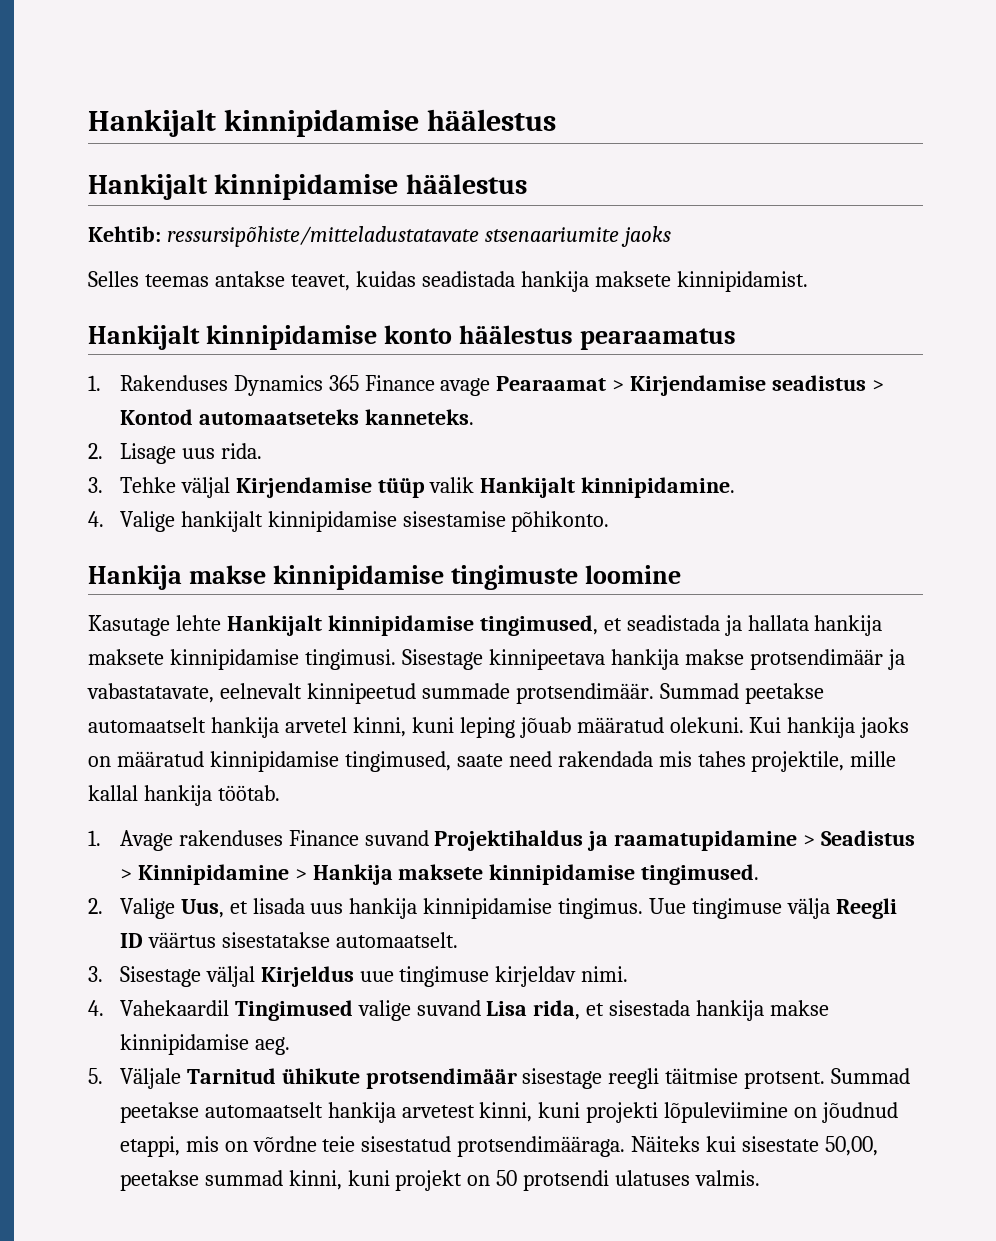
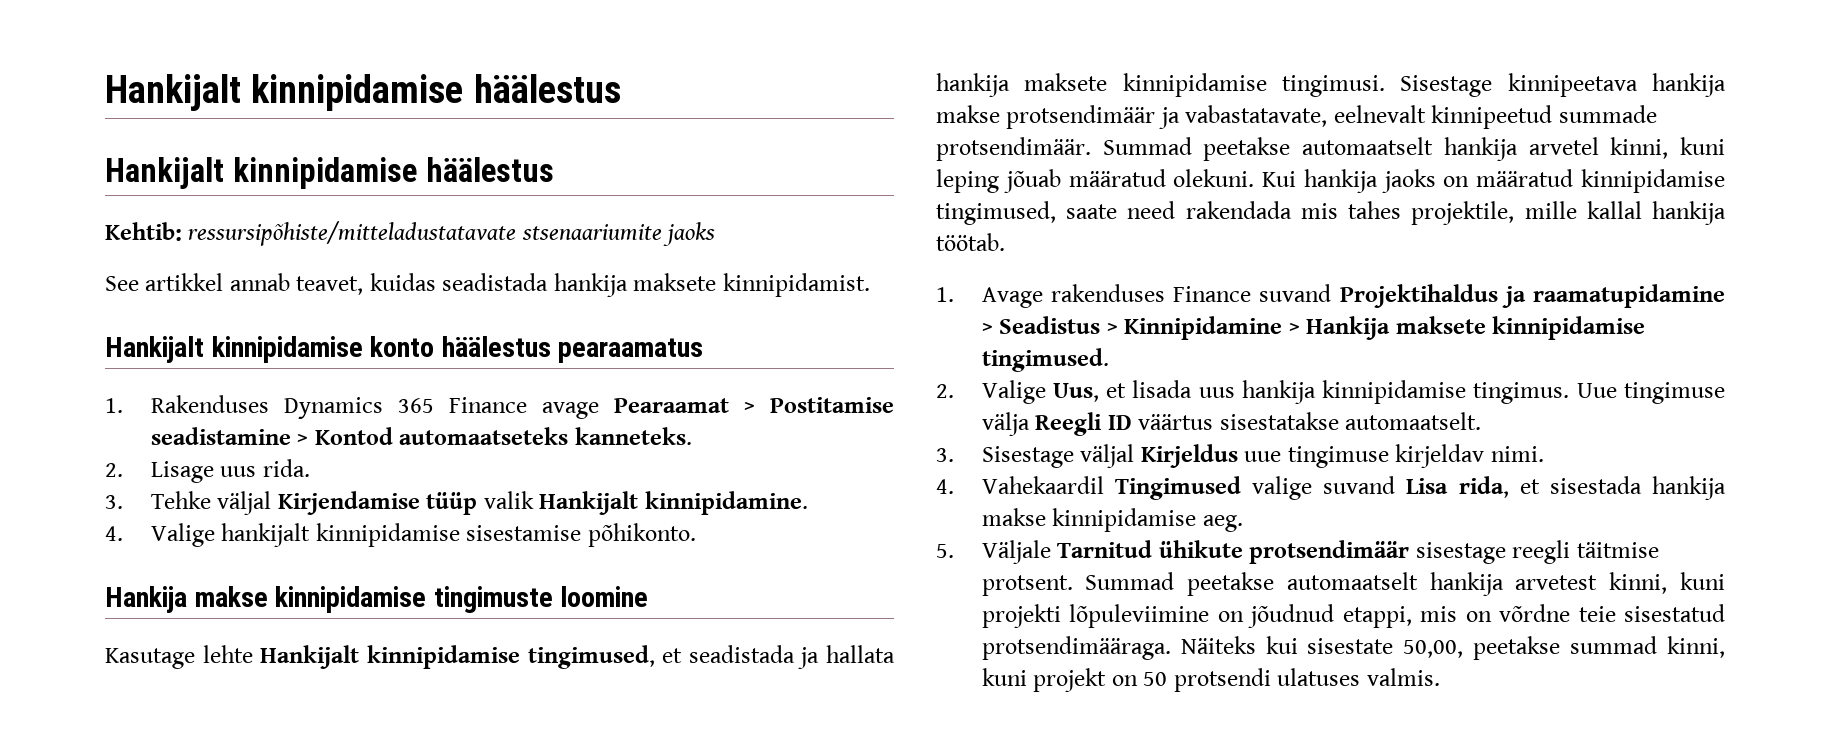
- Selles teemas antakse teavet, kuidas seadistada hankija maksete kinnipidamist.
+ See artikkel annab teavet, kuidas seadistada hankija maksete kinnipidamist.
- 1. Rakenduses Dynamics 365 Finance avage Pearaamat > Kirjendamise seadistus > Kontod automaatseteks kanneteks.
+ 1. Rakenduses Dynamics 365 Finance avage Pearaamat > Postitamise seadistamine > Kontod automaatseteks kanneteks.

